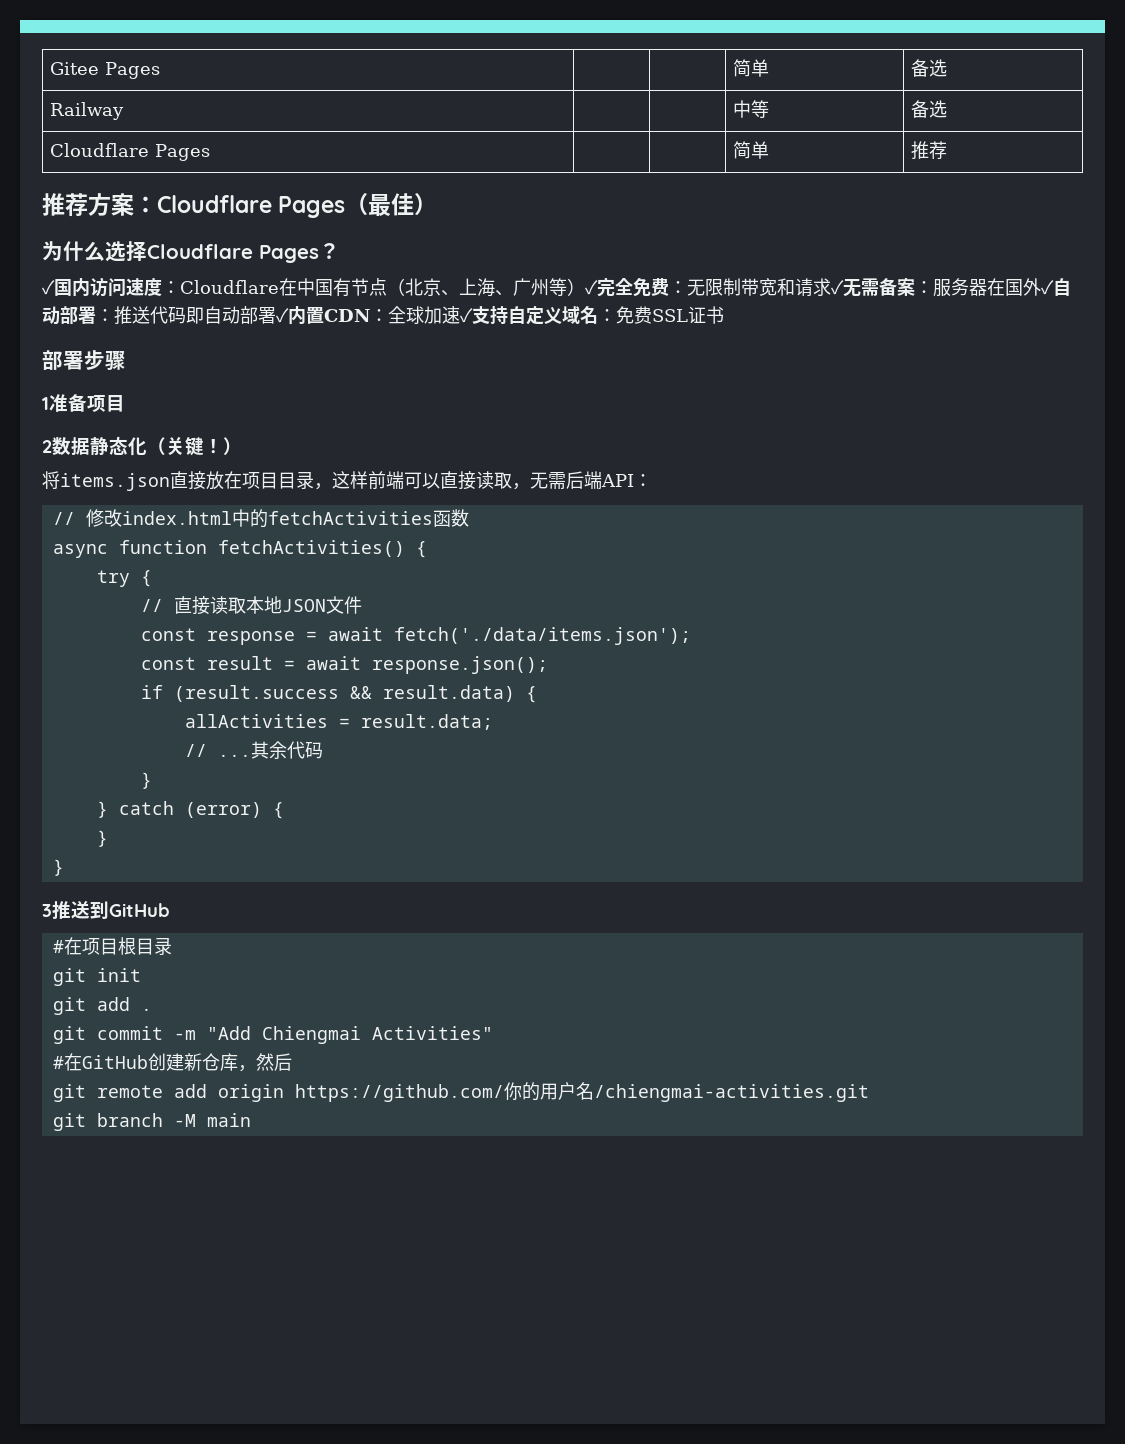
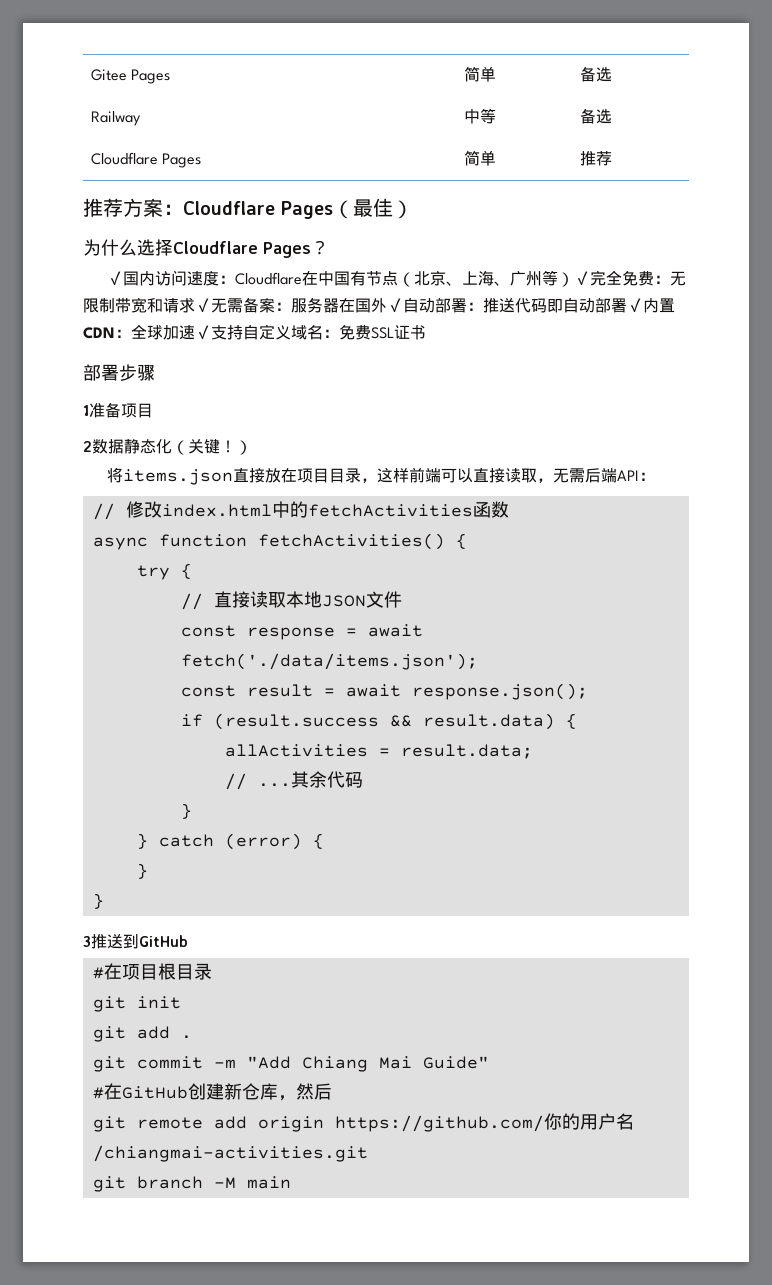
- git commit -m "Add Chiengmai Activities"
+ git commit -m "Add Chiang Mai Guide"
- git remote add origin https://github.com/你的用户名/chiengmai-activities.git
+ git remote add origin https://github.com/你的用户名/chiangmai-activities.git

